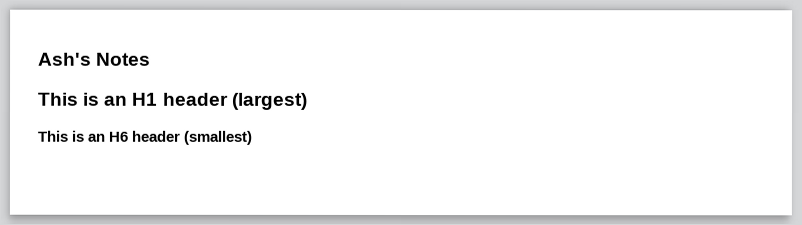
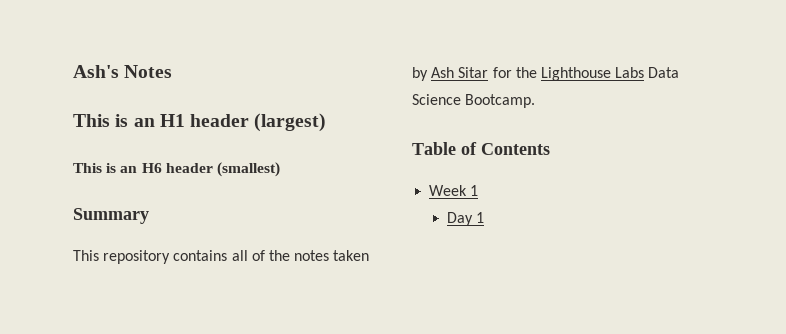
+ Summary
+ This repository contains all of the notes taken by Ash Sitar for the Lighthouse Labs Data Science Bootcamp.
+ Table of Contents
+ Week 1
+ Day 1

